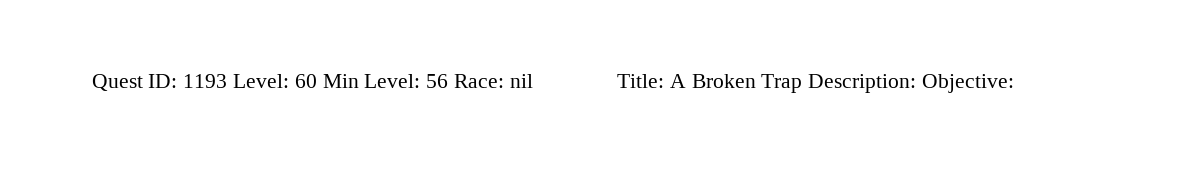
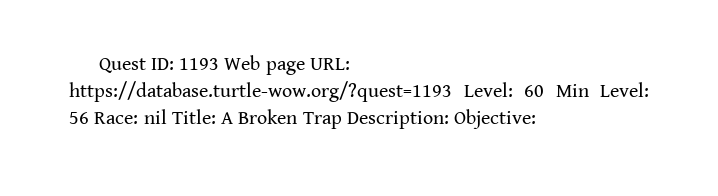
- Quest ID: 1193 Level: 60 Min Level: 56 Race: nil Title: A Broken Trap Description: Objective:
+ Quest ID: 1193 Web page URL: https://database.turtle-wow.org/?quest=1193 Level: 60 Min Level: 56 Race: nil Title: A Broken Trap Description: Objective:

